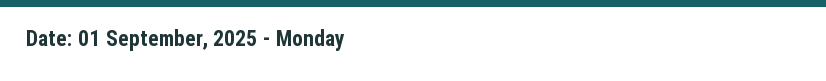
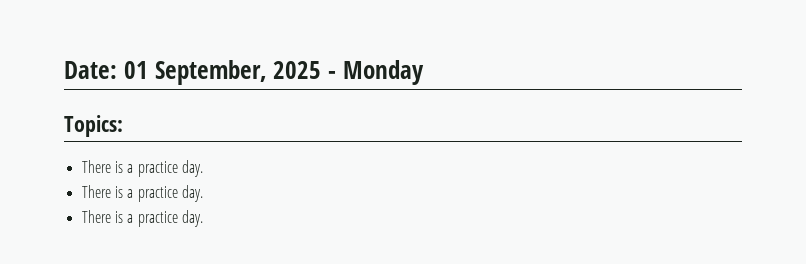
+ Topics:
+ There is a practice day.
+ There is a practice day.
+ There is a practice day.

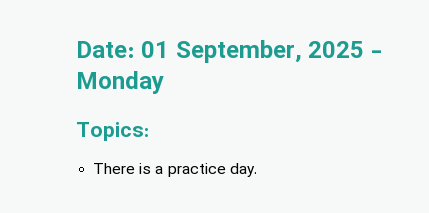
  Topics:
- There is a practice day.
- There is a practice day.

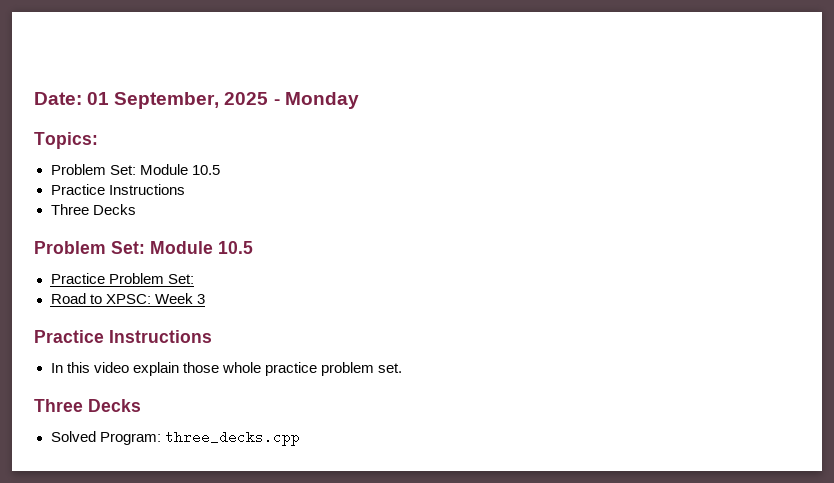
  Topics:
- There is a practice day.
+ Problem Set: Module 10.5
+ Practice Instructions
+ Three Decks
+ Problem Set: Module 10.5
+ Practice Problem Set:
+ Road to XPSC: Week 3
+ Practice Instructions
+ In this video explain those whole practice problem set.
+ Three Decks
+ Solved Program: three_decks.cpp

